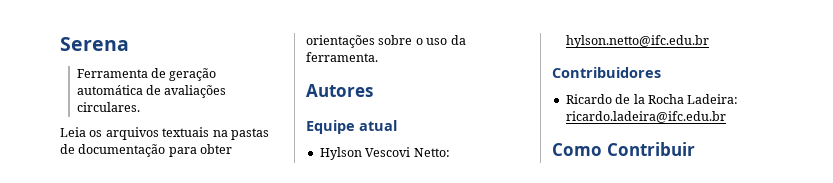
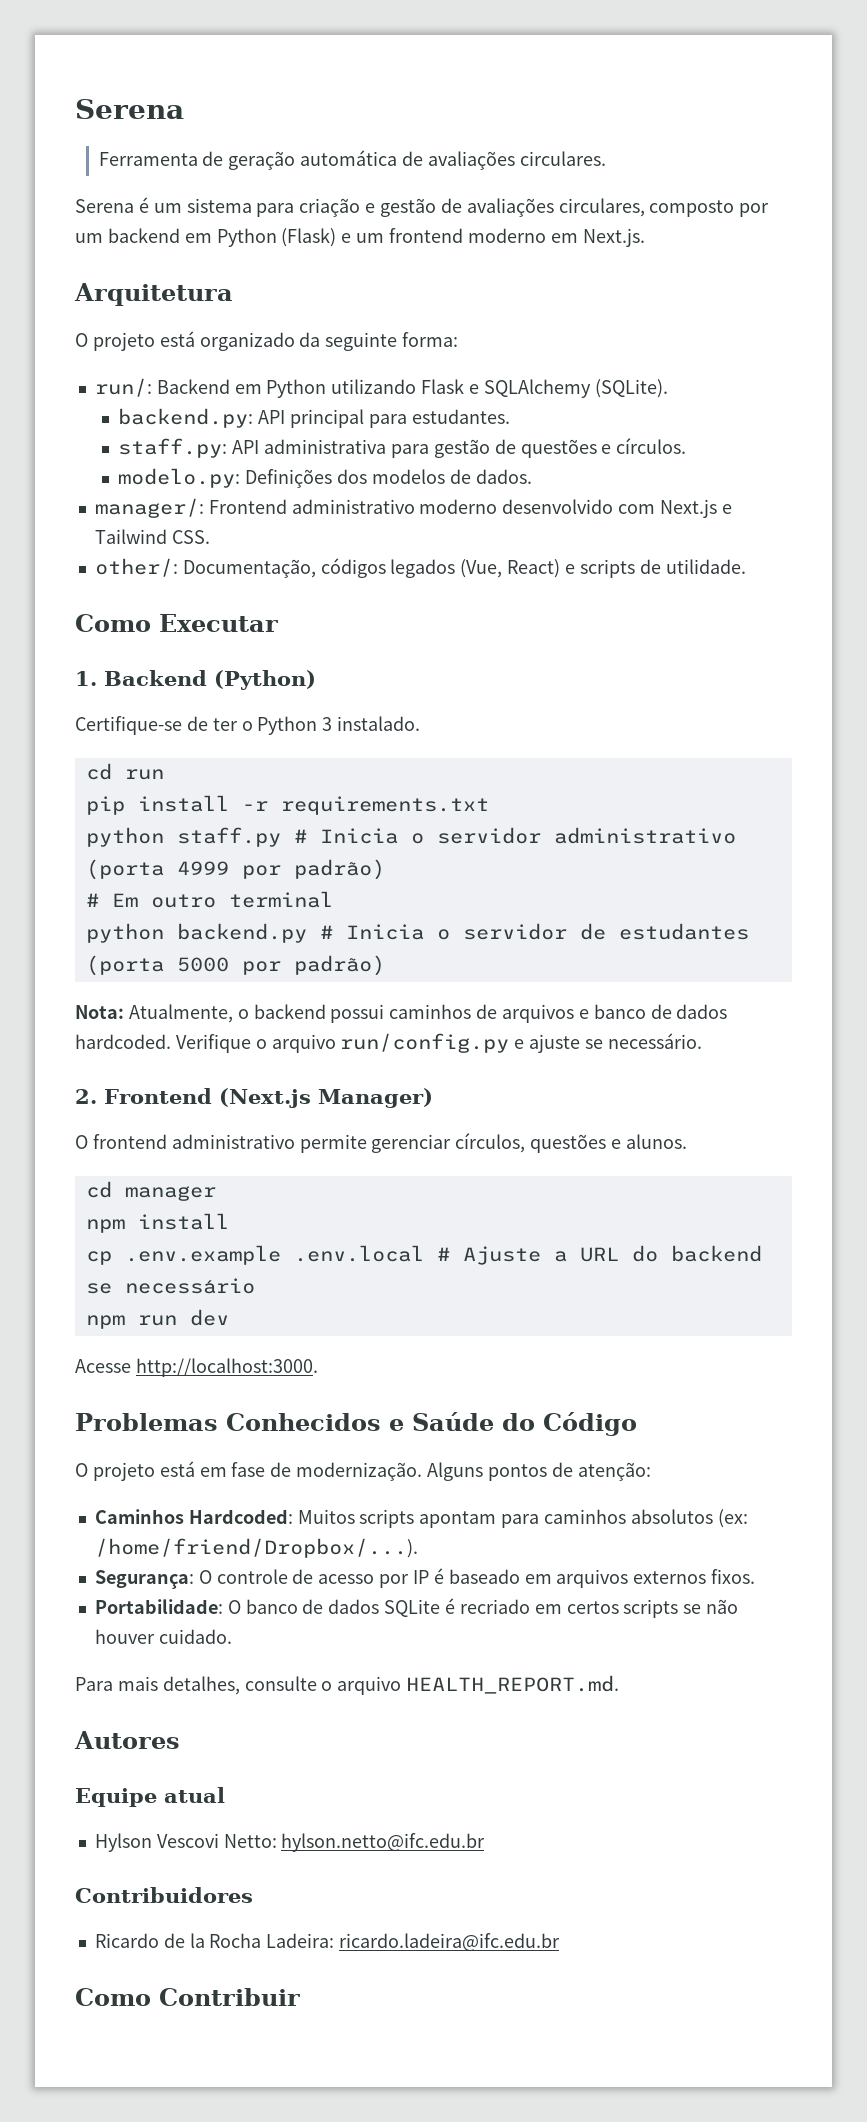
- Leia os arquivos textuais na pastas de documentação para obter orientações sobre o uso da ferramenta.
+ Serena é um sistema para criação e gestão de avaliações circulares, composto por um backend em Python (Flask) e um frontend moderno em Next.js.
+ Arquitetura
+ O projeto está organizado da seguinte forma:
+ run/: Backend em Python utilizando Flask e SQLAlchemy (SQLite).
+ backend.py: API principal para estudantes.
+ staff.py: API administrativa para gestão de questões e círculos.
+ modelo.py: Definições dos modelos de dados.
+ manager/: Frontend administrativo moderno desenvolvido com Next.js e Tailwind CSS.
+ other/: Documentação, códigos legados (Vue, React) e scripts de utilidade.
+ Como Executar
+ 1. Backend (Python)
+ Certifique-se de ter o Python 3 instalado.
+ cd run
+ pip install -r requirements.txt
+ python staff.py # Inicia o servidor administrativo (porta 4999 por padrão)
+ # Em outro terminal
+ python backend.py # Inicia o servidor de estudantes (porta 5000 por padrão)
+ Nota: Atualmente, o backend possui caminhos de arquivos e banco de dados hardcoded. Verifique o arquivo run/config.py e ajuste se necessário.
+ 2. Frontend (Next.js Manager)
+ O frontend administrativo permite gerenciar círculos, questões e alunos.
+ cd manager
+ npm install
+ cp .env.example .env.local # Ajuste a URL do backend se necessário
+ npm run dev
+ Acesse http://localhost:3000.
+ Problemas Conhecidos e Saúde do Código
+ O projeto está em fase de modernização. Alguns pontos de atenção:
+ Caminhos Hardcoded: Muitos scripts apontam para caminhos absolutos (ex: /home/friend/Dropbox/...).
+ Segurança: O controle de acesso por IP é baseado em arquivos externos fixos.
+ Portabilidade: O banco de dados SQLite é recriado em certos scripts se não houver cuidado.
+ Para mais detalhes, consulte o arquivo HEALTH_REPORT.md.

